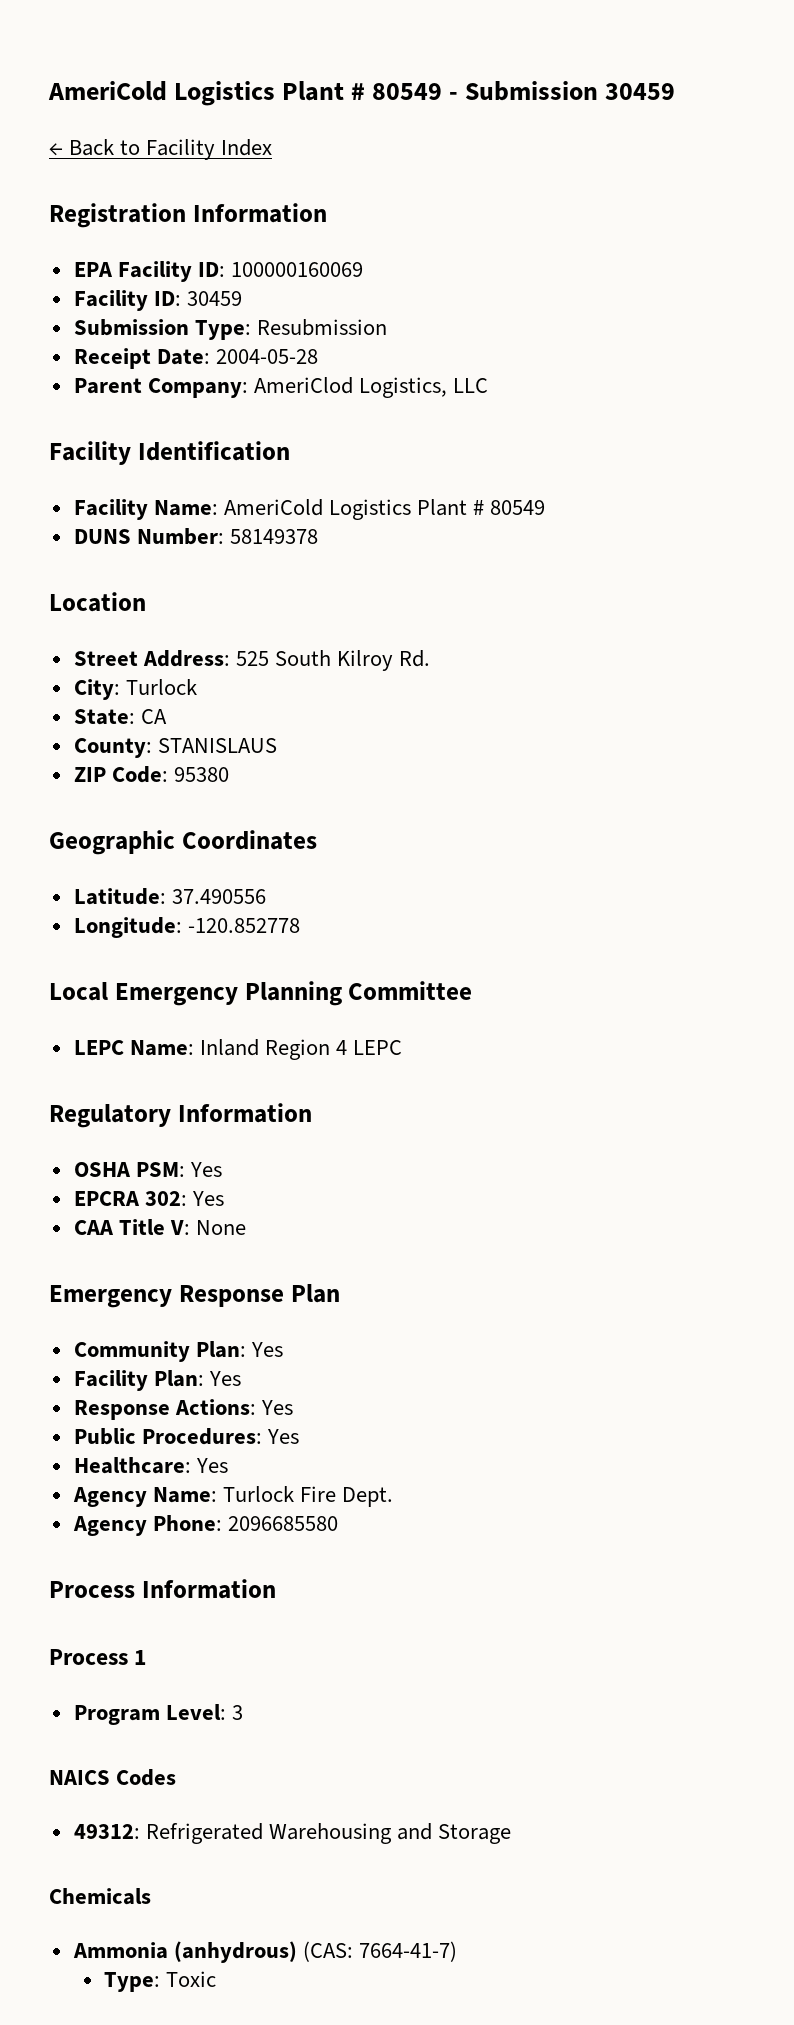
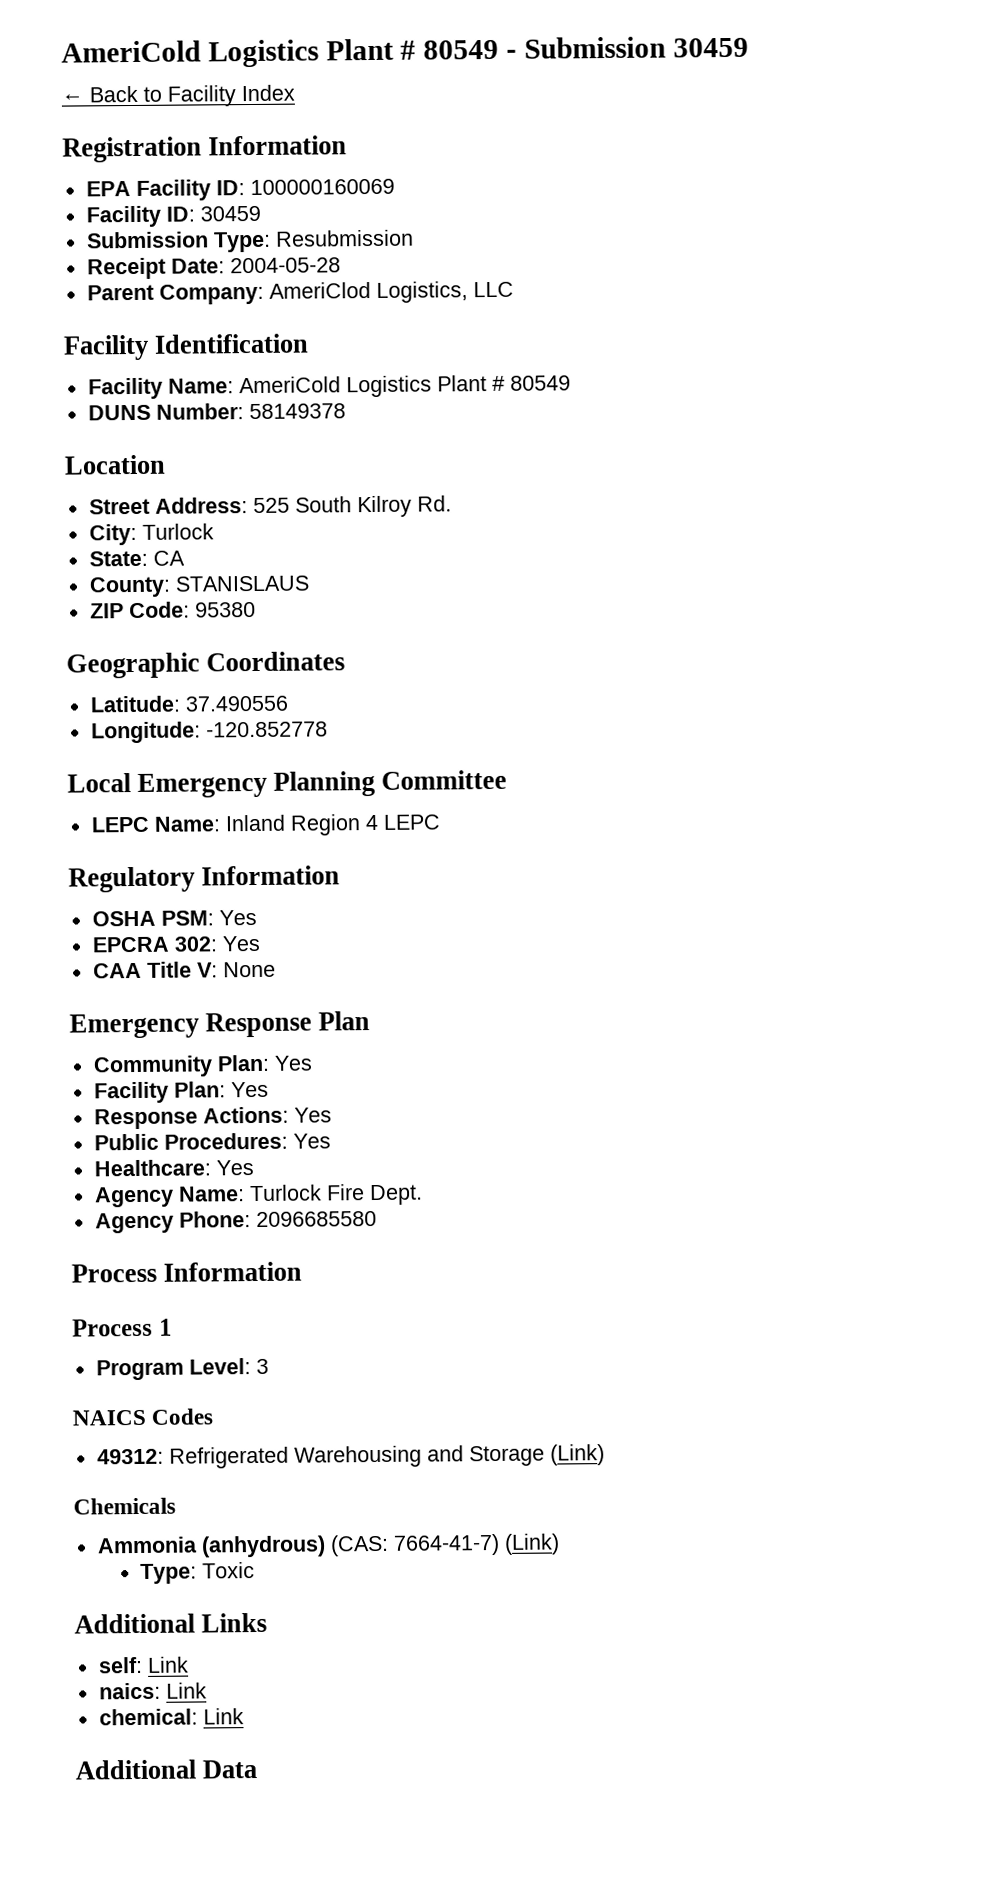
- 49312: Refrigerated Warehousing and Storage
+ 49312: Refrigerated Warehousing and Storage (Link)
- Ammonia (anhydrous) (CAS: 7664-41-7)
+ Ammonia (anhydrous) (CAS: 7664-41-7) (Link)
+ Additional Links
+ self: Link
+ naics: Link
+ chemical: Link
+ Additional Data

